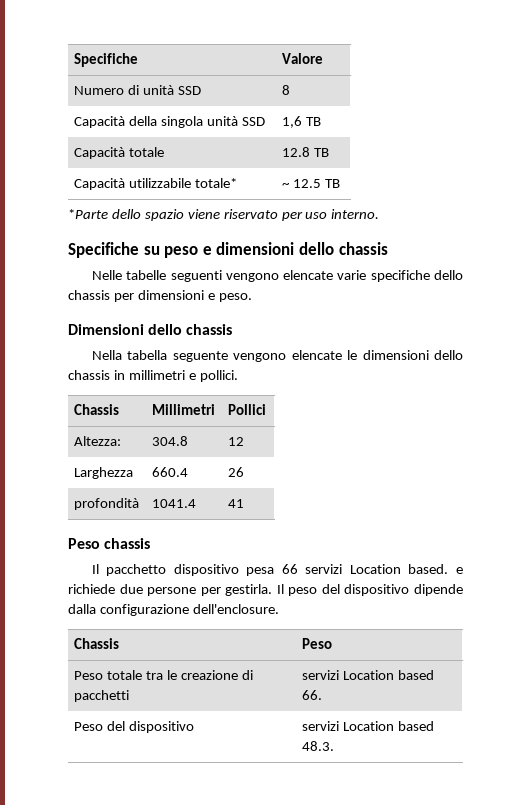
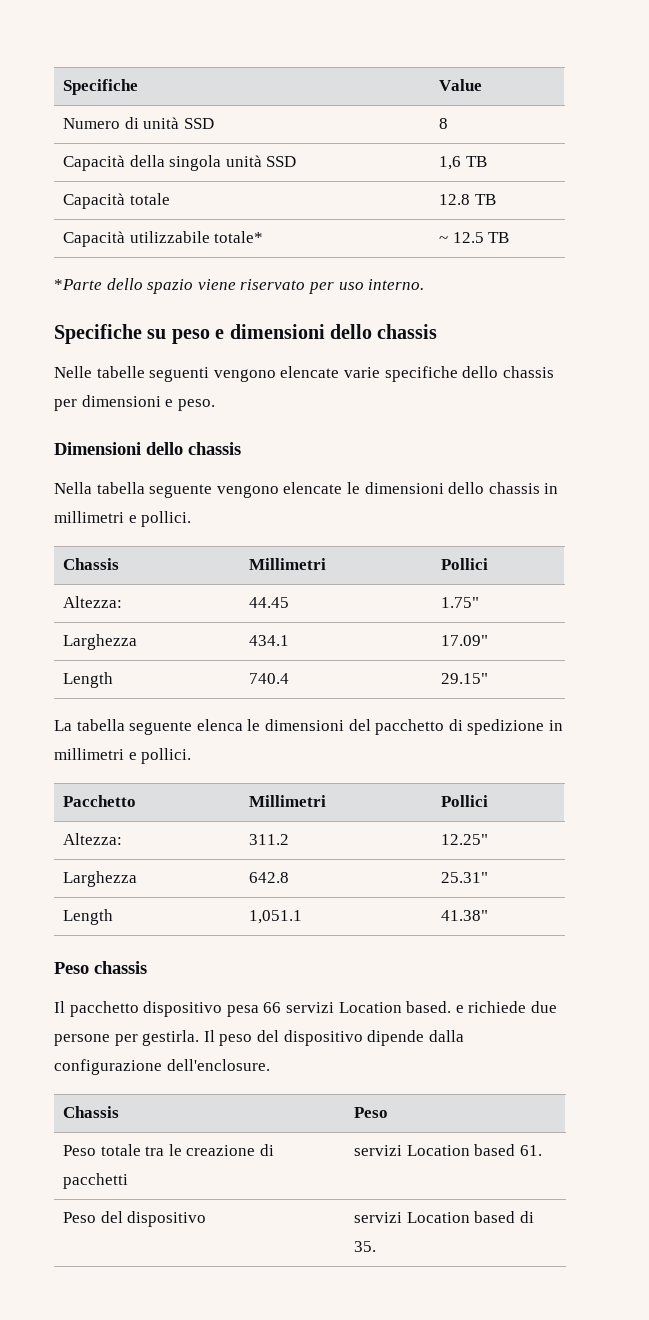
- Specifiche | Valore
+ Specifiche | Value
- Altezza: | 304.8 | 12
- Larghezza | 660.4 | 26
- profondità | 1041.4 | 41
+ Altezza: | 44.45 | 1.75"
+ Larghezza | 434.1 | 17.09"
+ Length | 740.4 | 29.15"
+ La tabella seguente elenca le dimensioni del pacchetto di spedizione in millimetri e pollici.
+ Pacchetto | Millimetri | Pollici
+ Altezza: | 311.2 | 12.25"
+ Larghezza | 642.8 | 25.31"
+ Length | 1,051.1 | 41.38"
- Peso totale tra le creazione di pacchetti | servizi Location based 66.
+ Peso totale tra le creazione di pacchetti | servizi Location based 61.
- Peso del dispositivo | servizi Location based 48.3.
+ Peso del dispositivo | servizi Location based di 35.

